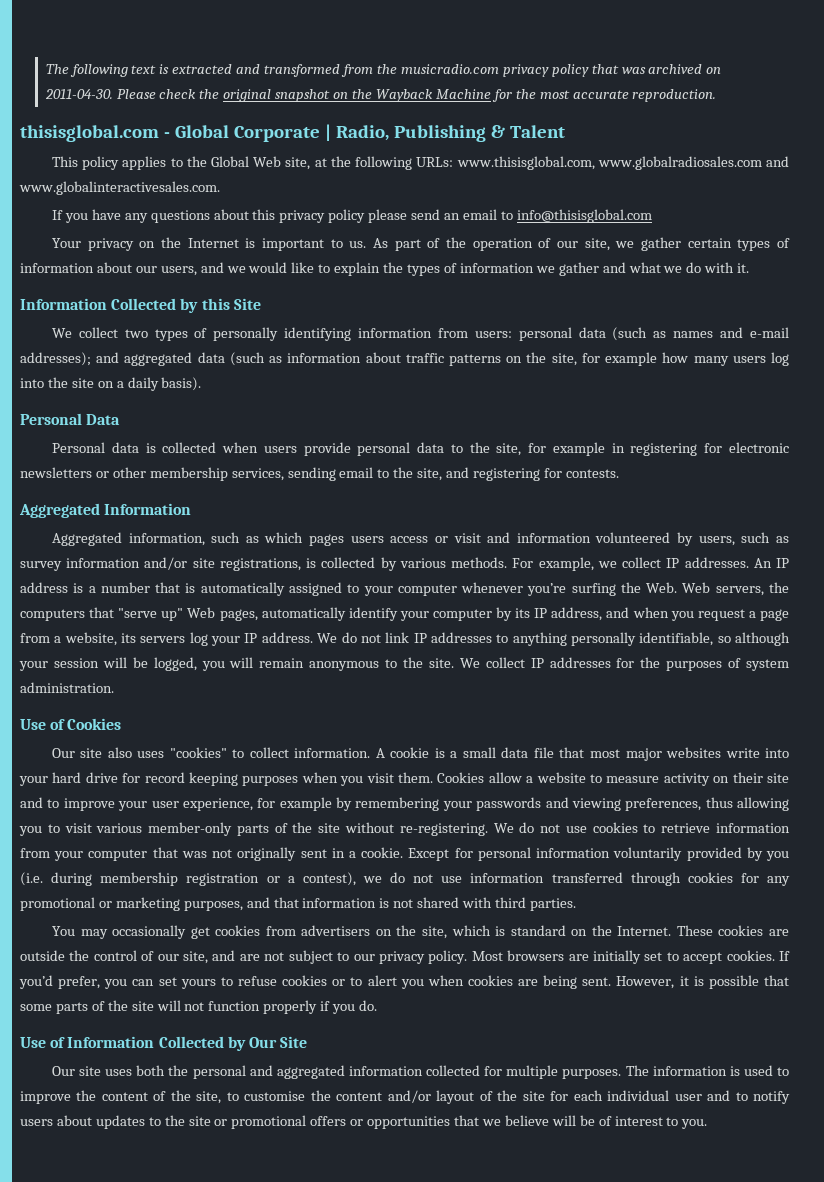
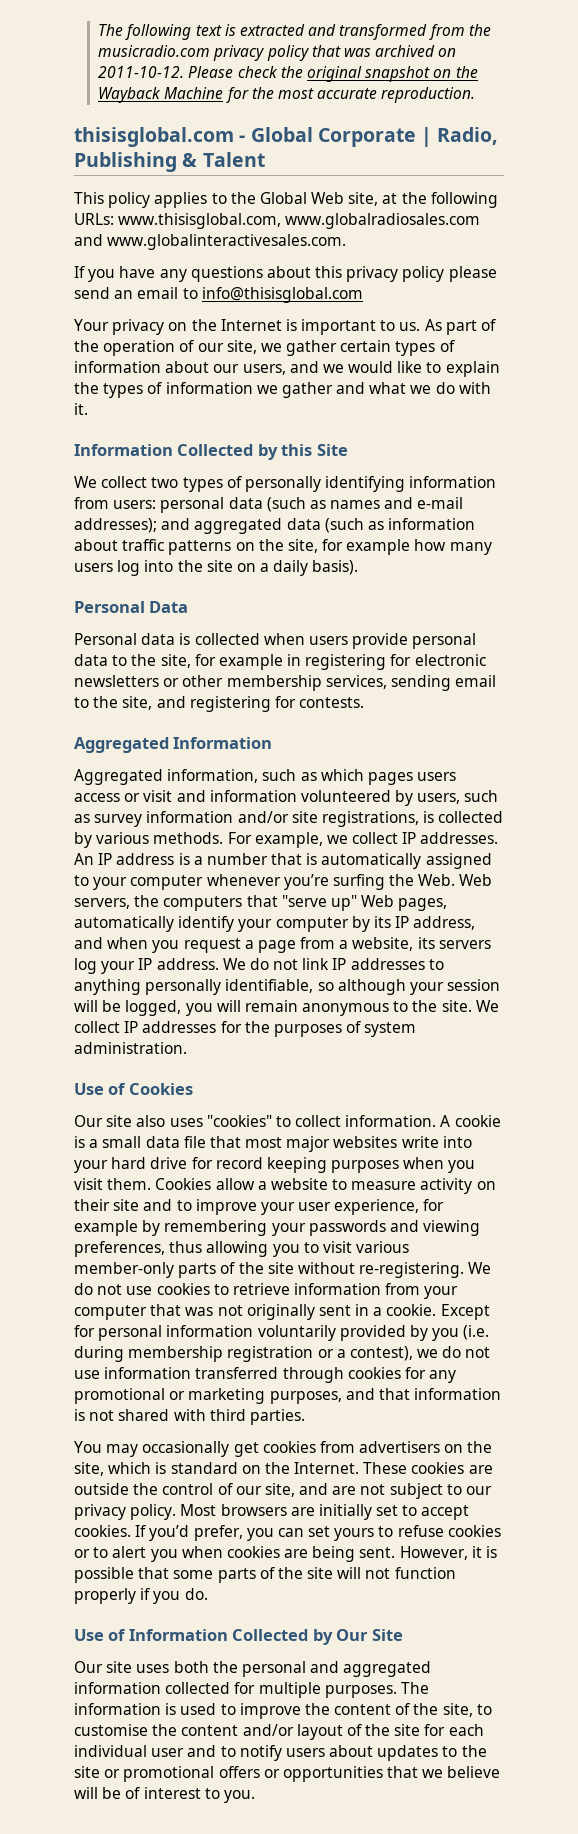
- The following text is extracted and transformed from the musicradio.com privacy policy that was archived on 2011-04-30.
+ The following text is extracted and transformed from the musicradio.com privacy policy that was archived on 2011-10-12.

